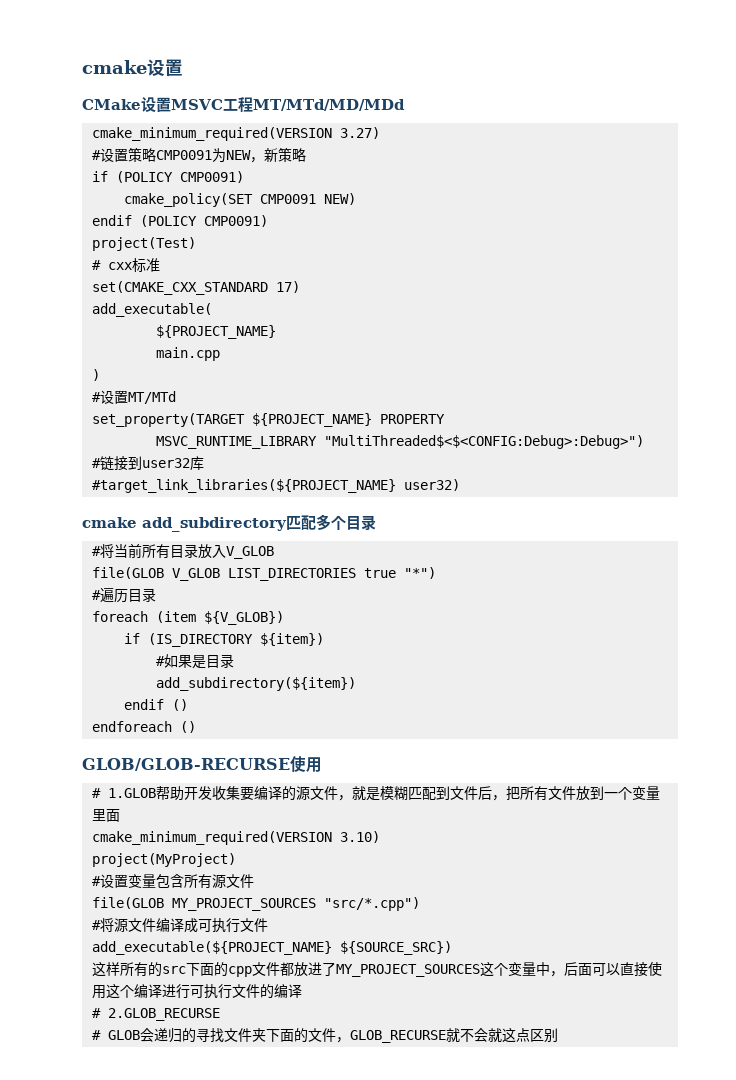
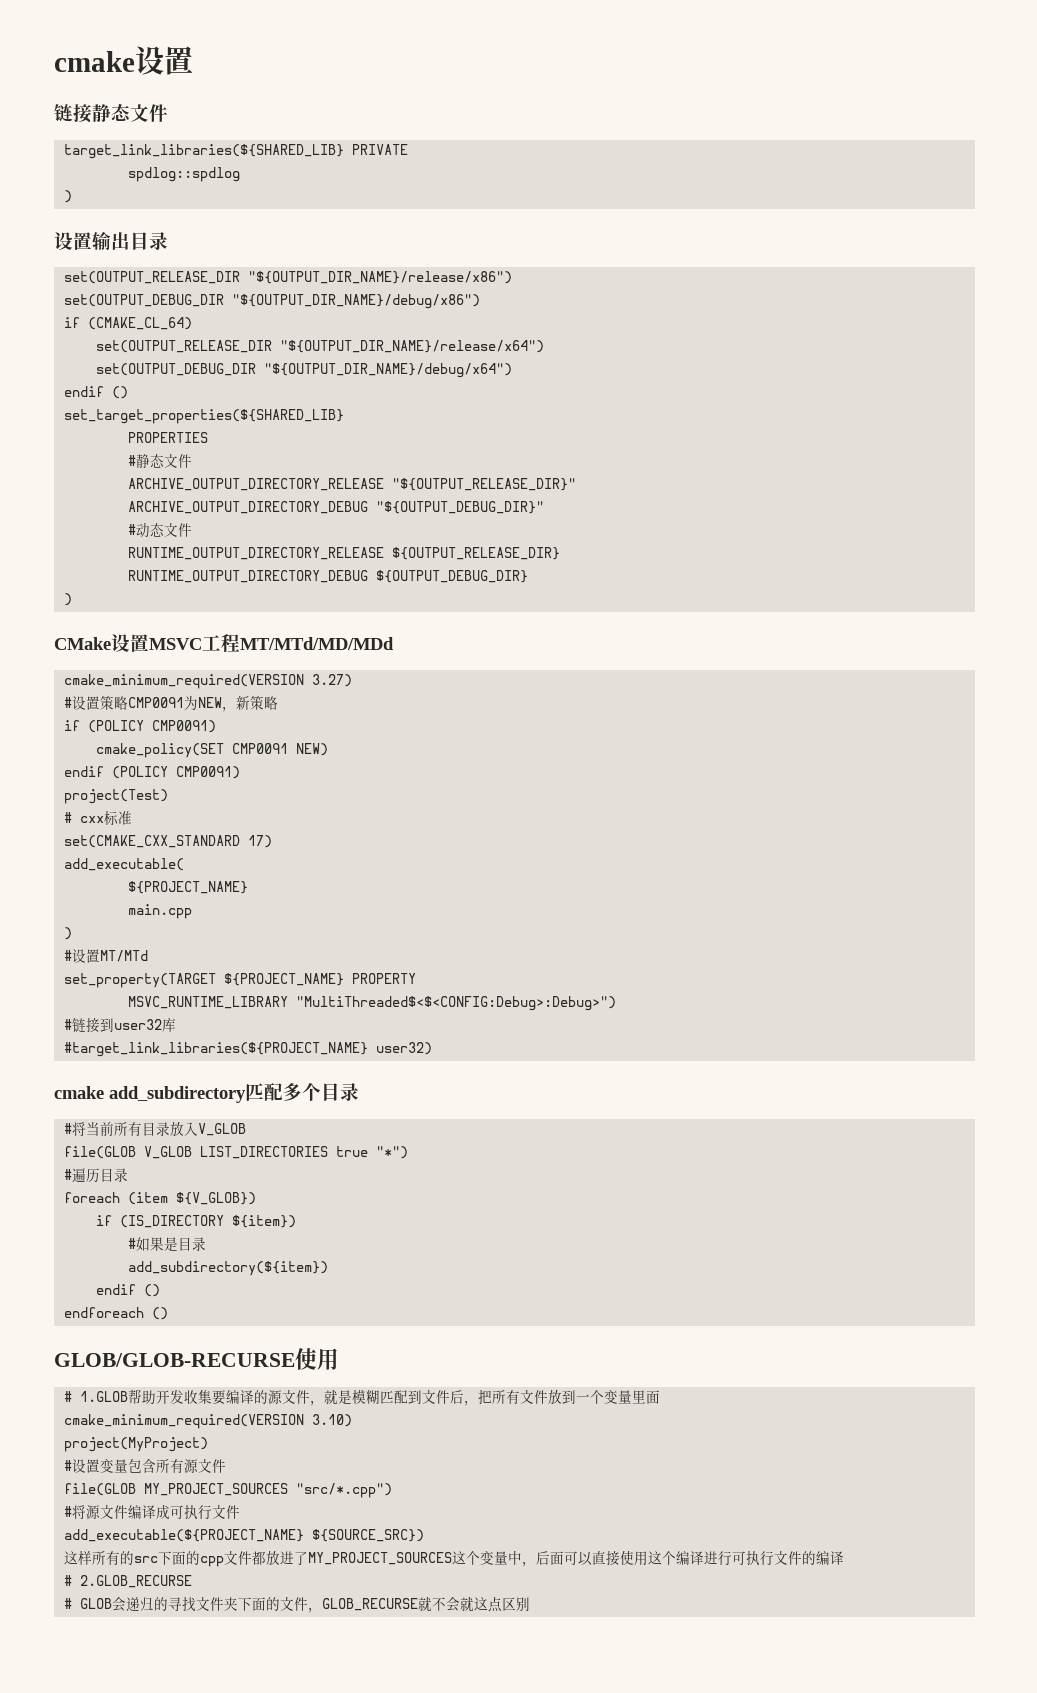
+ 链接静态文件
+ target_link_libraries(${SHARED_LIB} PRIVATE
+ spdlog::spdlog
+ )
+ 设置输出目录
+ set(OUTPUT_RELEASE_DIR "${OUTPUT_DIR_NAME}/release/x86")
+ set(OUTPUT_DEBUG_DIR "${OUTPUT_DIR_NAME}/debug/x86")
+ if (CMAKE_CL_64)
+ set(OUTPUT_RELEASE_DIR "${OUTPUT_DIR_NAME}/release/x64")
+ set(OUTPUT_DEBUG_DIR "${OUTPUT_DIR_NAME}/debug/x64")
+ endif ()
+ set_target_properties(${SHARED_LIB}
+ PROPERTIES
+ #静态文件
+ ARCHIVE_OUTPUT_DIRECTORY_RELEASE "${OUTPUT_RELEASE_DIR}"
+ ARCHIVE_OUTPUT_DIRECTORY_DEBUG "${OUTPUT_DEBUG_DIR}"
+ #动态文件
+ RUNTIME_OUTPUT_DIRECTORY_RELEASE ${OUTPUT_RELEASE_DIR}
+ RUNTIME_OUTPUT_DIRECTORY_DEBUG ${OUTPUT_DEBUG_DIR}
+ )

